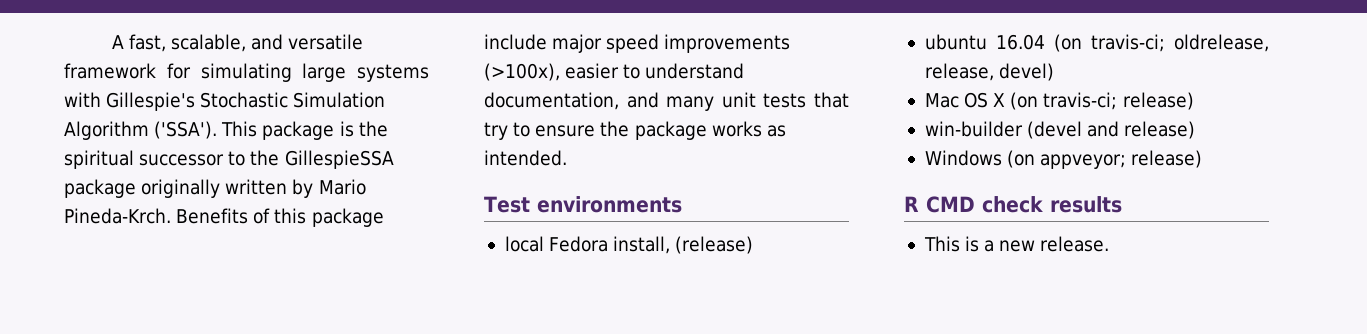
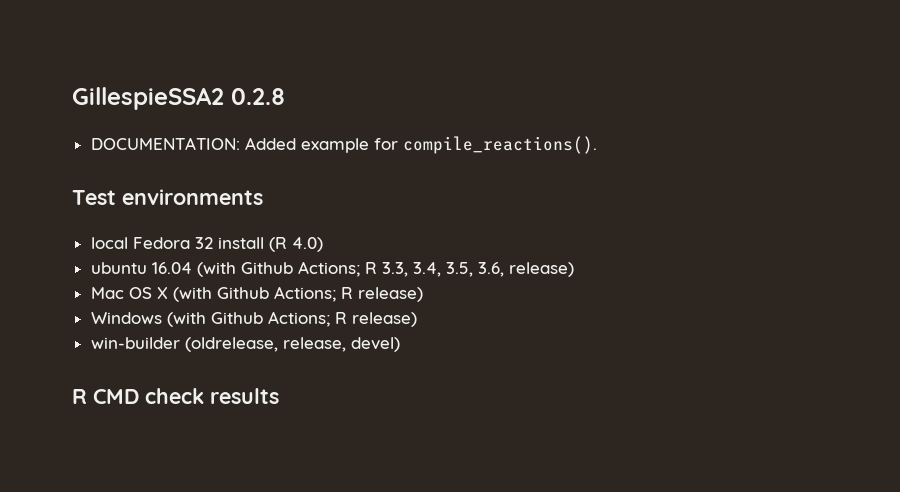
- A fast, scalable, and versatile framework for simulating large systems with Gillespie's Stochastic Simulation Algorithm ('SSA'). This package is the spiritual successor to the GillespieSSA package originally written by Mario Pineda-Krch. Benefits of this package include major speed improvements (>100x), easier to understand documentation, and many unit tests that try to ensure the package works as intended.
+ GillespieSSA2 0.2.8
+ DOCUMENTATION: Added example for compile_reactions().
  Test environments
- local Fedora install, (release)
- ubuntu 16.04 (on travis-ci; oldrelease, release, devel)
- Mac OS X (on travis-ci; release)
- win-builder (devel and release)
- Windows (on appveyor; release)
+ local Fedora 32 install (R 4.0)
+ ubuntu 16.04 (with Github Actions; R 3.3, 3.4, 3.5, 3.6, release)
+ Mac OS X (with Github Actions; R release)
+ Windows (with Github Actions; R release)
+ win-builder (oldrelease, release, devel)
- This is a new release.

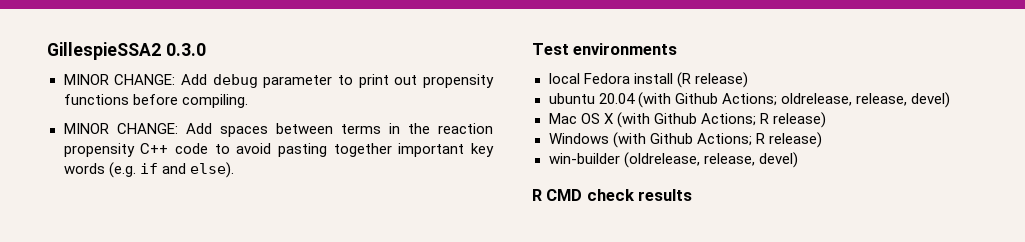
- GillespieSSA2 0.2.8
- DOCUMENTATION: Added example for compile_reactions().
+ GillespieSSA2 0.3.0
+ MINOR CHANGE: Add debug parameter to print out propensity functions before compiling.
+ MINOR CHANGE: Add spaces between terms in the reaction propensity C++ code to avoid pasting together important key words (e.g. if and else).
- local Fedora 32 install (R 4.0)
+ local Fedora install (R release)
- ubuntu 16.04 (with Github Actions; R 3.3, 3.4, 3.5, 3.6, release)
+ ubuntu 20.04 (with Github Actions; oldrelease, release, devel)

